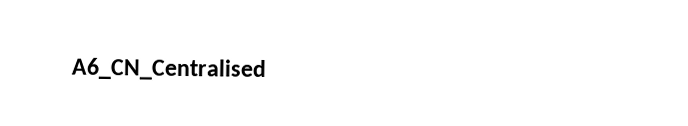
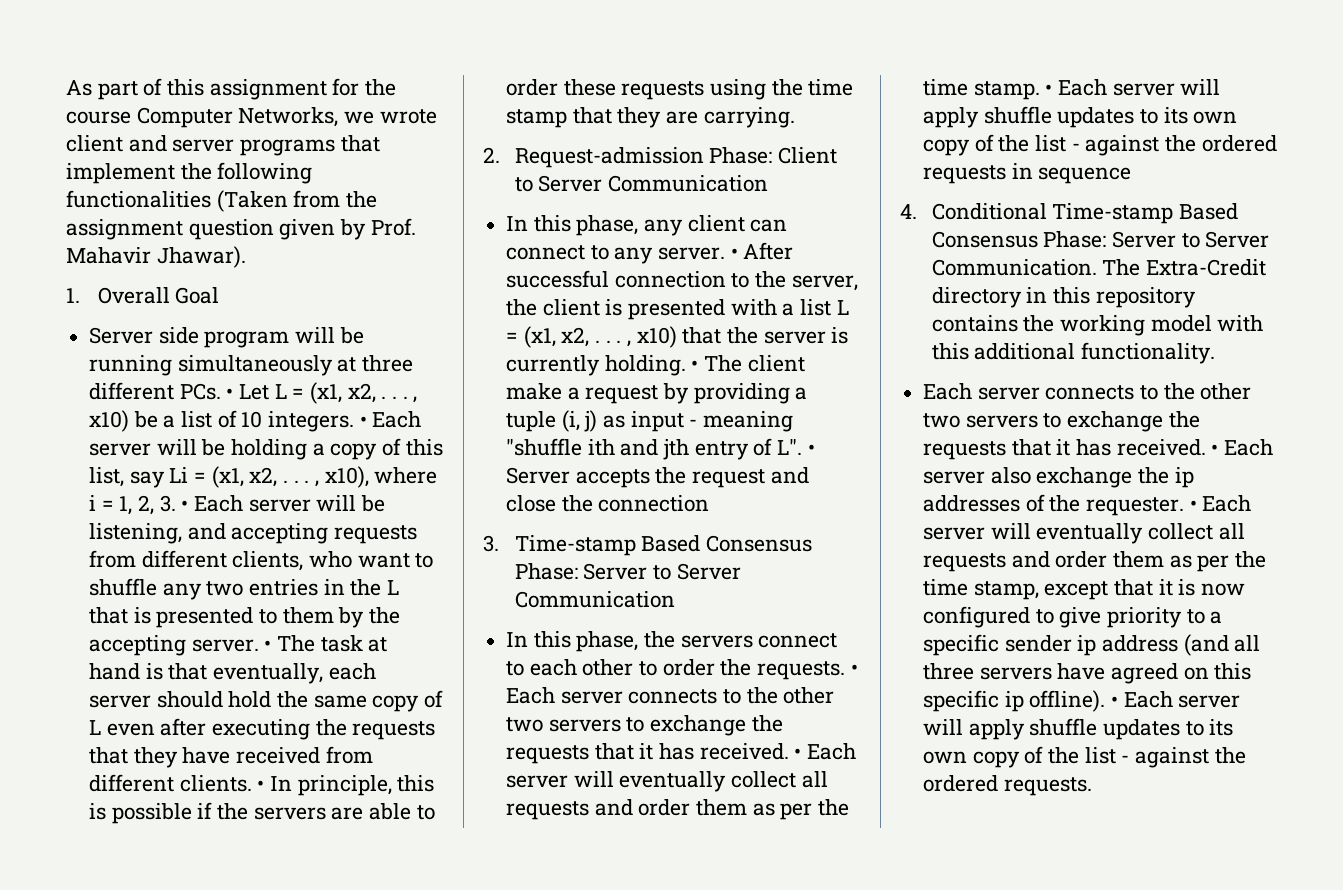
- A6_CN_Centralised
+ As part of this assignment for the course Computer Networks, we wrote client and server programs that implement the following functionalities (Taken from the assignment question given by Prof. Mahavir Jhawar).
+ 1. Overall Goal
+ Server side program will be running simultaneously at three different PCs. • Let L = (x1, x2, . . . , x10) be a list of 10 integers. • Each server will be holding a copy of this list, say Li = (x1, x2, . . . , x10), where i = 1, 2, 3. • Each server will be listening, and accepting requests from different clients, who want to shuffle any two entries in the L that is presented to them by the accepting server. • The task at hand is that eventually, each server should hold the same copy of L even after executing the requests that they have received from different clients. • In principle, this is possible if the servers are able to order these requests using the time stamp that they are carrying.
+ 2. Request-admission Phase: Client to Server Communication
+ In this phase, any client can connect to any server. • After successful connection to the server, the client is presented with a list L = (x1, x2, . . . , x10) that the server is currently holding. • The client make a request by providing a tuple (i, j) as input - meaning "shuffle ith and jth entry of L". • Server accepts the request and close the connection
+ 3. Time-stamp Based Consensus Phase: Server to Server Communication
+ In this phase, the servers connect to each other to order the requests. • Each server connects to the other two servers to exchange the requests that it has received. • Each server will eventually collect all requests and order them as per the time stamp. • Each server will apply shuffle updates to its own copy of the list - against the ordered requests in sequence
+ 4. Conditional Time-stamp Based Consensus Phase: Server to Server Communication. The Extra-Credit directory in this repository contains the working model with this additional functionality.
+ Each server connects to the other two servers to exchange the requests that it has received. • Each server also exchange the ip addresses of the requester. • Each server will eventually collect all requests and order them as per the time stamp, except that it is now configured to give priority to a specific sender ip address (and all three servers have agreed on this specific ip offline). • Each server will apply shuffle updates to its own copy of the list - against the ordered requests.

